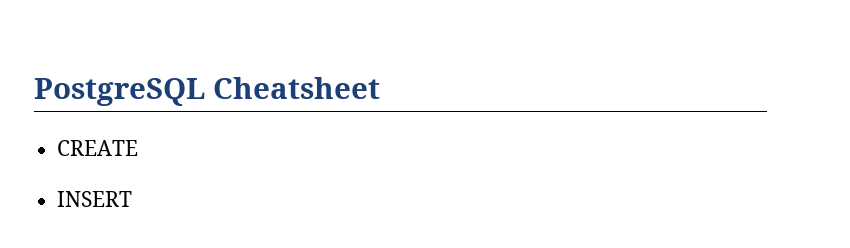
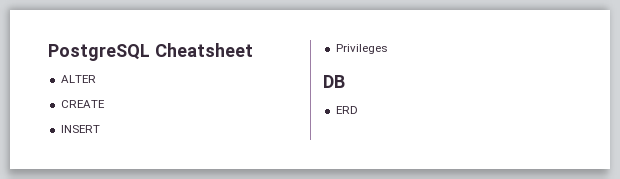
+ ALTER
+ Privileges
+ DB
+ ERD

